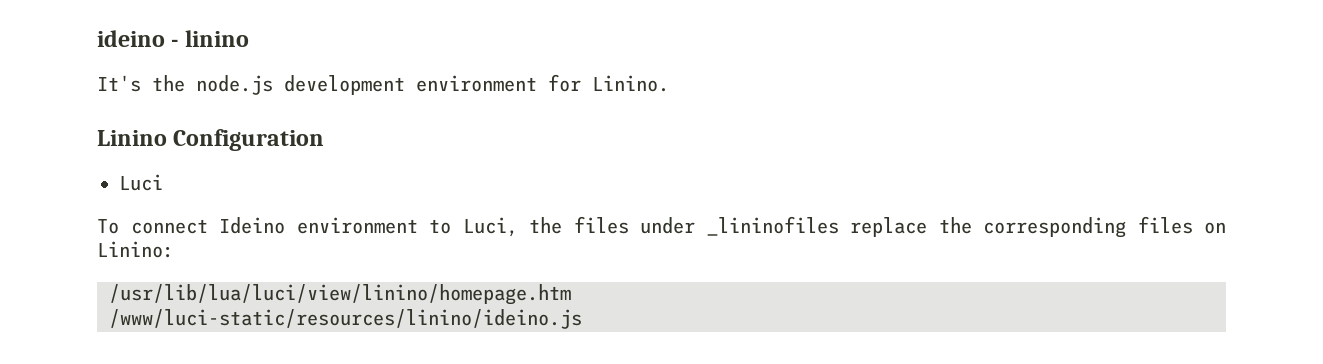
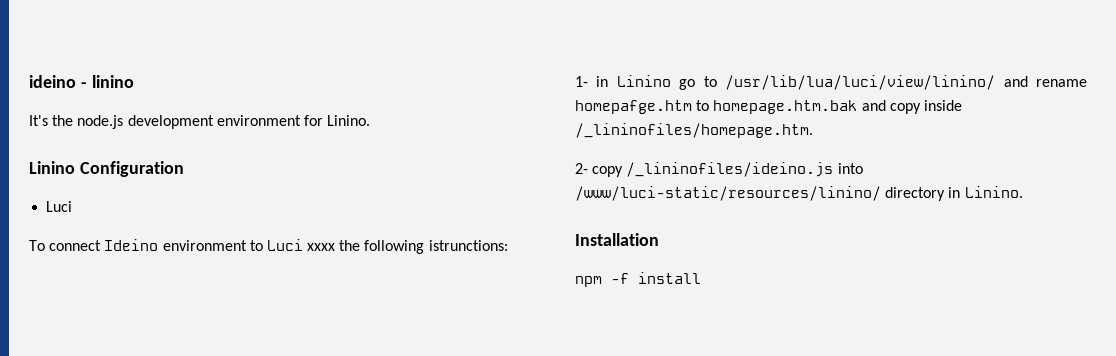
- To connect Ideino environment to Luci, the files under _lininofiles replace the corresponding files on Linino:
- /usr/lib/lua/luci/view/linino/homepage.htm
- /www/luci-static/resources/linino/ideino.js
+ To connect Ideino environment to Luci xxxx the following istrunctions:
+ 1- in Linino go to /usr/lib/lua/luci/view/linino/ and rename homepafge.htm to homepage.htm.bak and copy inside /_lininofiles/homepage.htm.
+ 2- copy /_lininofiles/ideino.js into /www/luci-static/resources/linino/ directory in Linino.
+ Installation
+ npm -f install

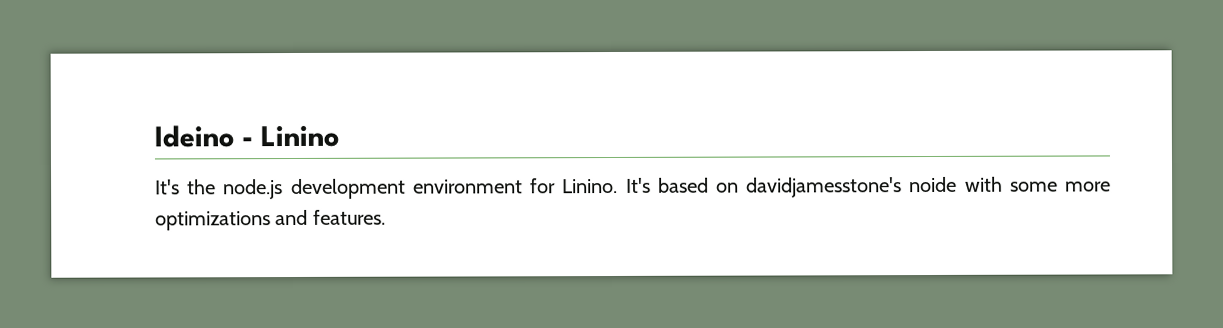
- ideino - linino
+ Ideino - Linino
- It's the node.js development environment for Linino.
- Linino Configuration
- Luci
- To connect Ideino environment to Luci xxxx the following istrunctions:
- 1- in Linino go to /usr/lib/lua/luci/view/linino/ and rename homepafge.htm to homepage.htm.bak and copy inside /_lininofiles/homepage.htm.
- 2- copy /_lininofiles/ideino.js into /www/luci-static/resources/linino/ directory in Linino.
- Installation
- npm -f install
+ It's the node.js development environment for Linino. It's based on davidjamesstone's noide with some more optimizations and features.

